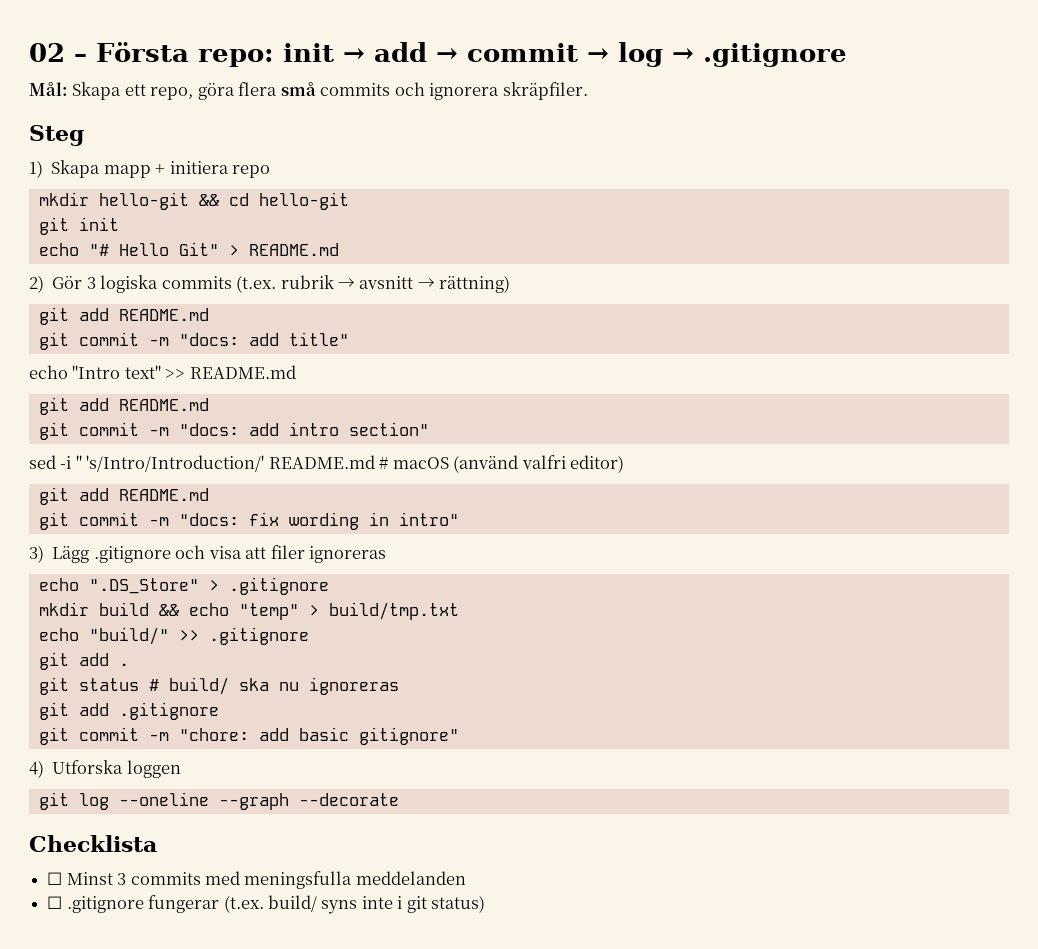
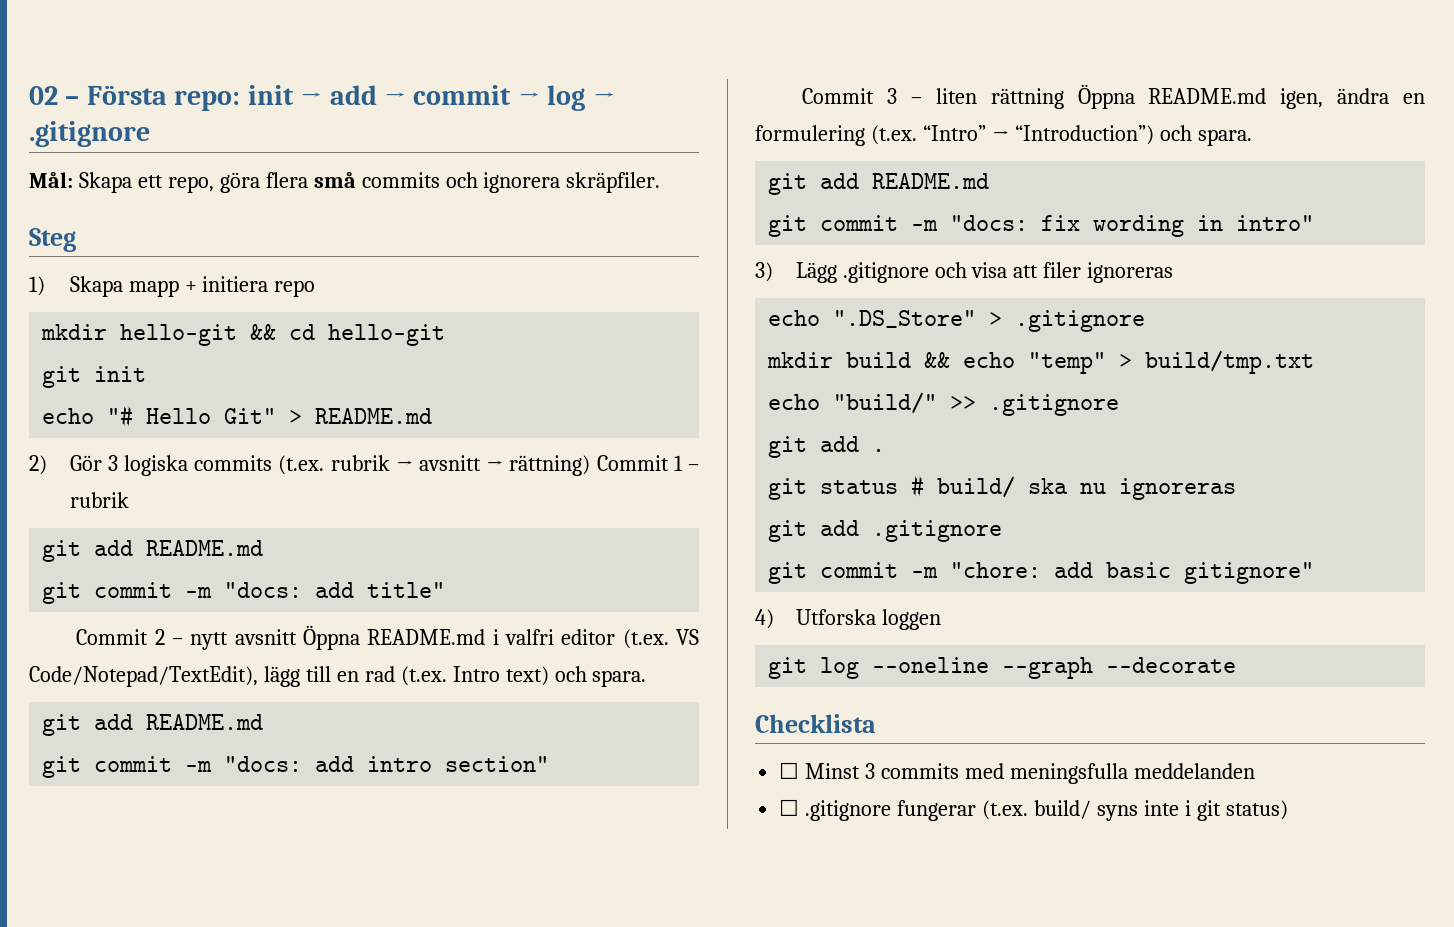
- 2) Gör 3 logiska commits (t.ex. rubrik → avsnitt → rättning)
+ 2) Gör 3 logiska commits (t.ex. rubrik → avsnitt → rättning) Commit 1 – rubrik
- echo "Intro text" >> README.md
+ Commit 2 – nytt avsnitt Öppna README.md i valfri editor (t.ex. VS Code/Notepad/TextEdit), lägg till en rad (t.ex. Intro text) och spara.
- sed -i '' 's/Intro/Introduction/' README.md # macOS (använd valfri editor)
+ Commit 3 – liten rättning Öppna README.md igen, ändra en formulering (t.ex. “Intro” → “Introduction”) och spara.

